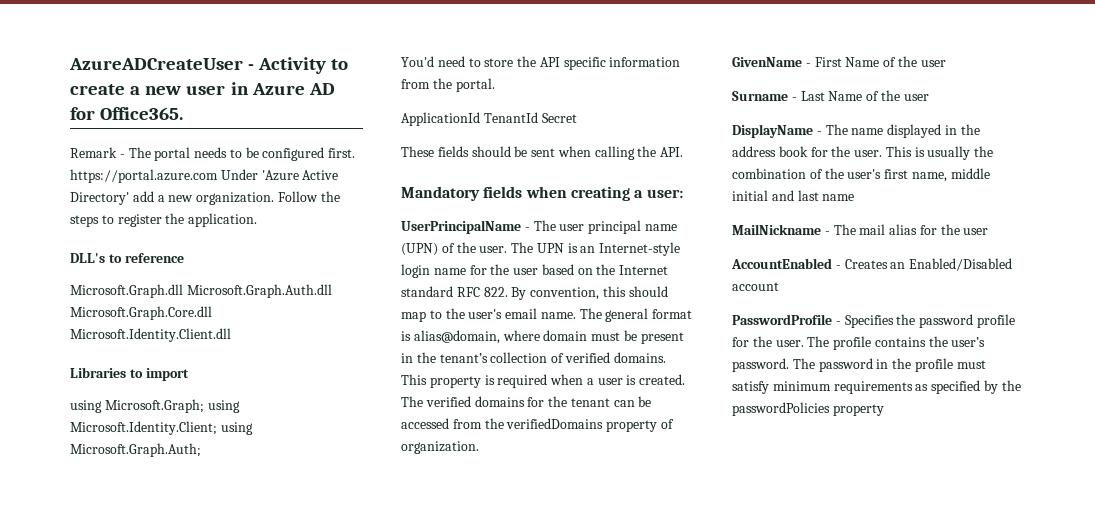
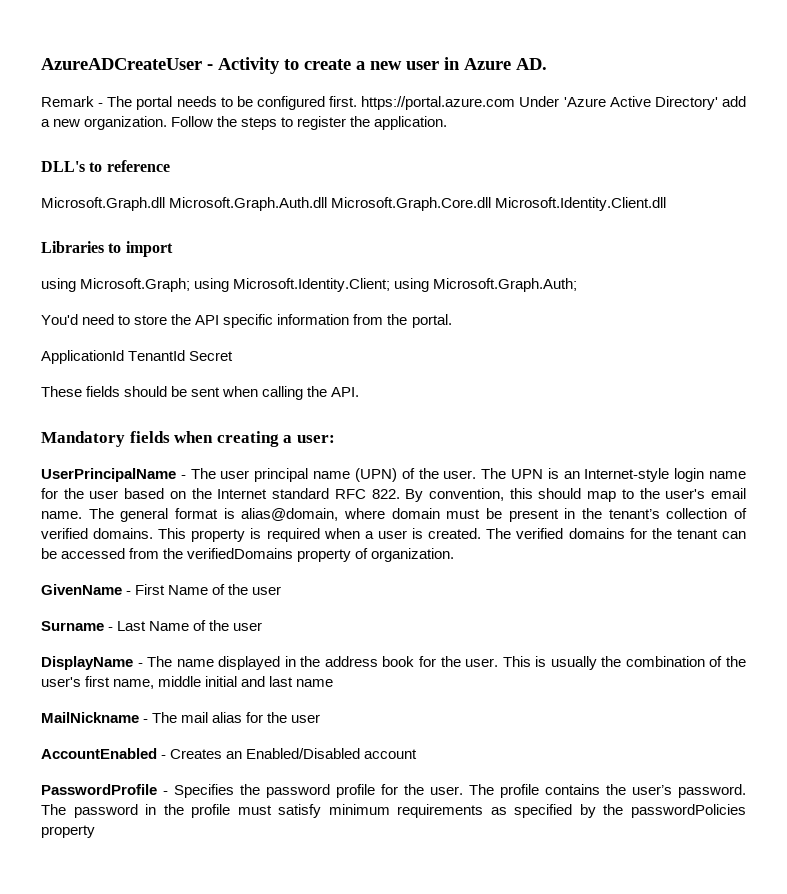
- AzureADCreateUser - Activity to create a new user in Azure AD for Office365.
+ AzureADCreateUser - Activity to create a new user in Azure AD.

